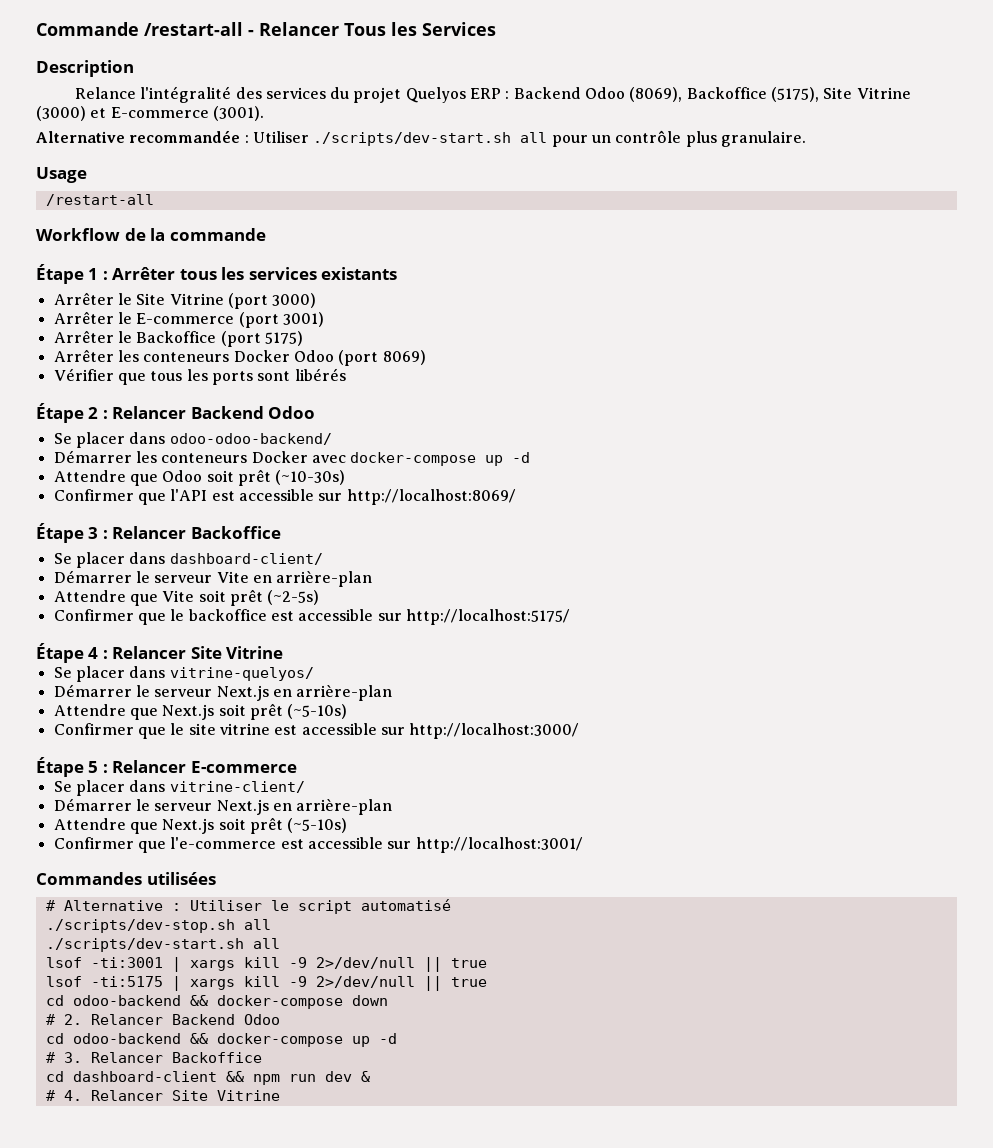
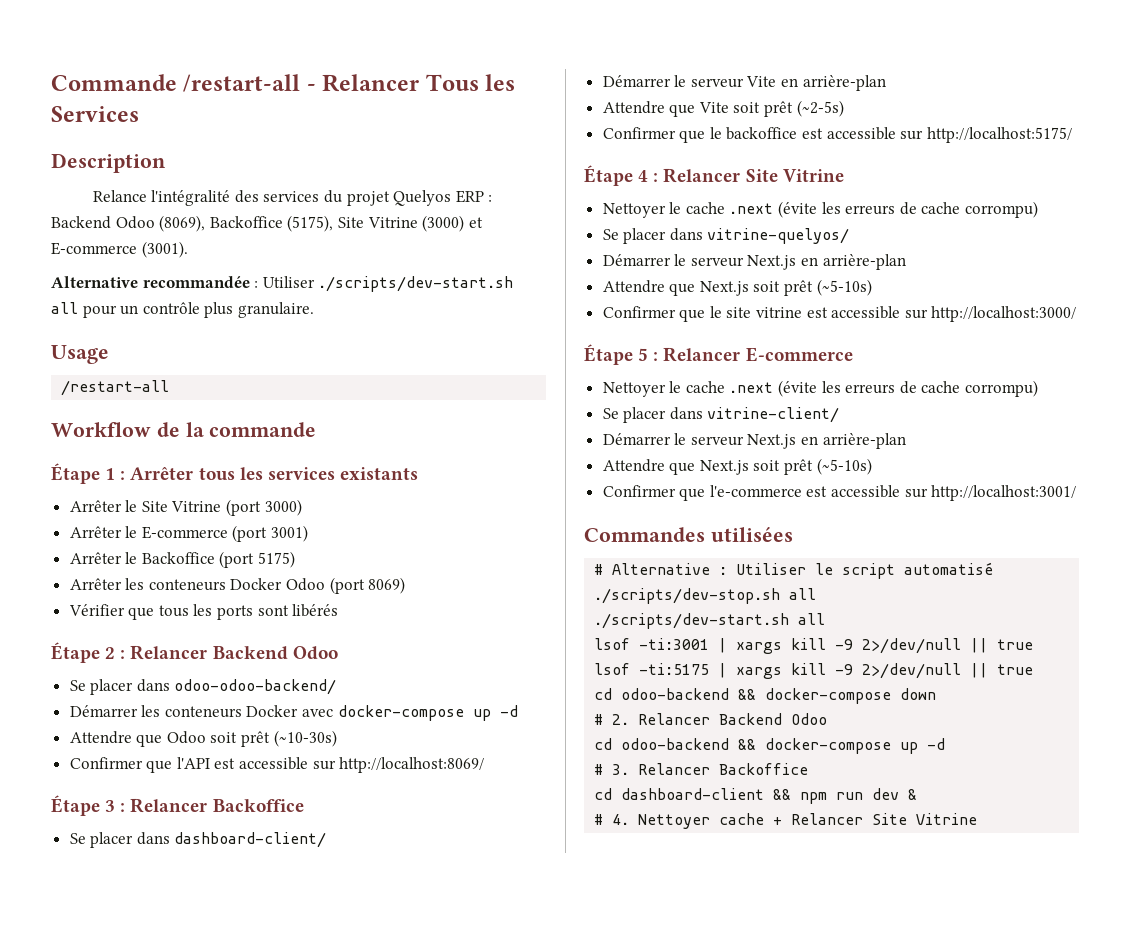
  Étape 4 : Relancer Site Vitrine
+ Nettoyer le cache .next (évite les erreurs de cache corrompu)
  Étape 5 : Relancer E-commerce
+ Nettoyer le cache .next (évite les erreurs de cache corrompu)
- # 4. Relancer Site Vitrine
+ # 4. Nettoyer cache + Relancer Site Vitrine

